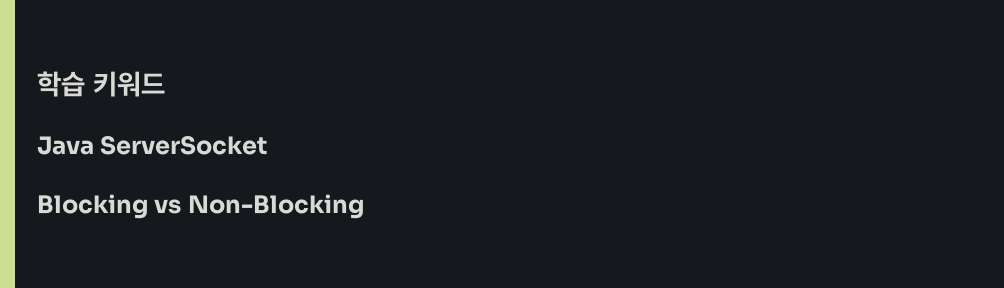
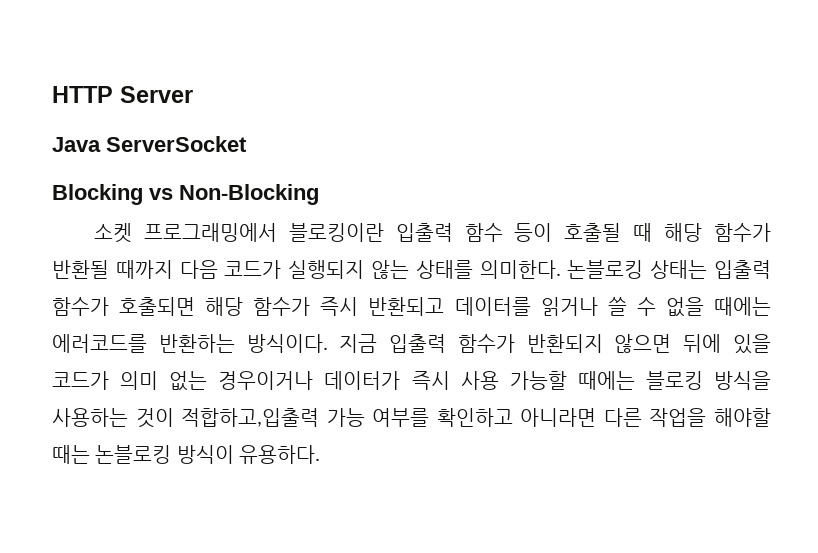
- 학습 키워드
+ HTTP Server
+ 소켓 프로그래밍에서 블로킹이란 입출력 함수 등이 호출될 때 해당 함수가 반환될 때까지 다음 코드가 실행되지 않는 상태를 의미한다. 논블로킹 상태는 입출력 함수가 호출되면 해당 함수가 즉시 반환되고 데이터를 읽거나 쓸 수 없을 때에는 에러코드를 반환하는 방식이다. 지금 입출력 함수가 반환되지 않으면 뒤에 있을 코드가 의미 없는 경우이거나 데이터가 즉시 사용 가능할 때에는 블로킹 방식을 사용하는 것이 적합하고,입출력 가능 여부를 확인하고 아니라면 다른 작업을 해야할 때는 논블로킹 방식이 유용하다.

